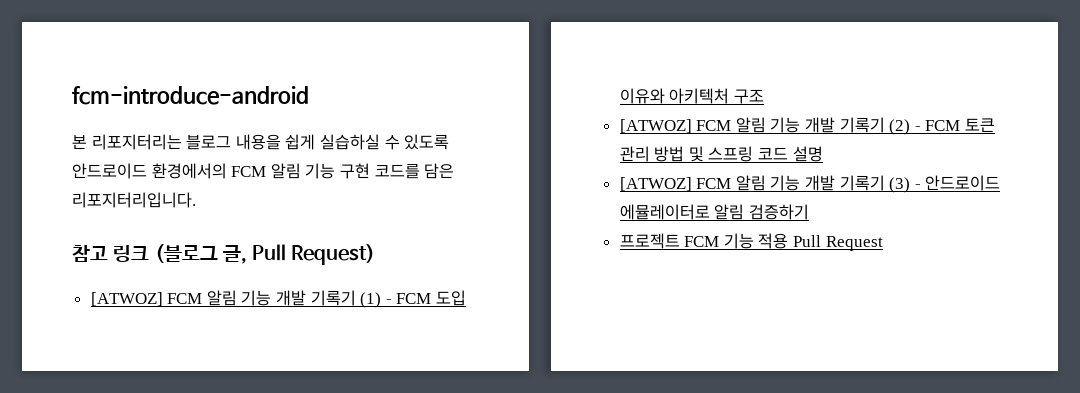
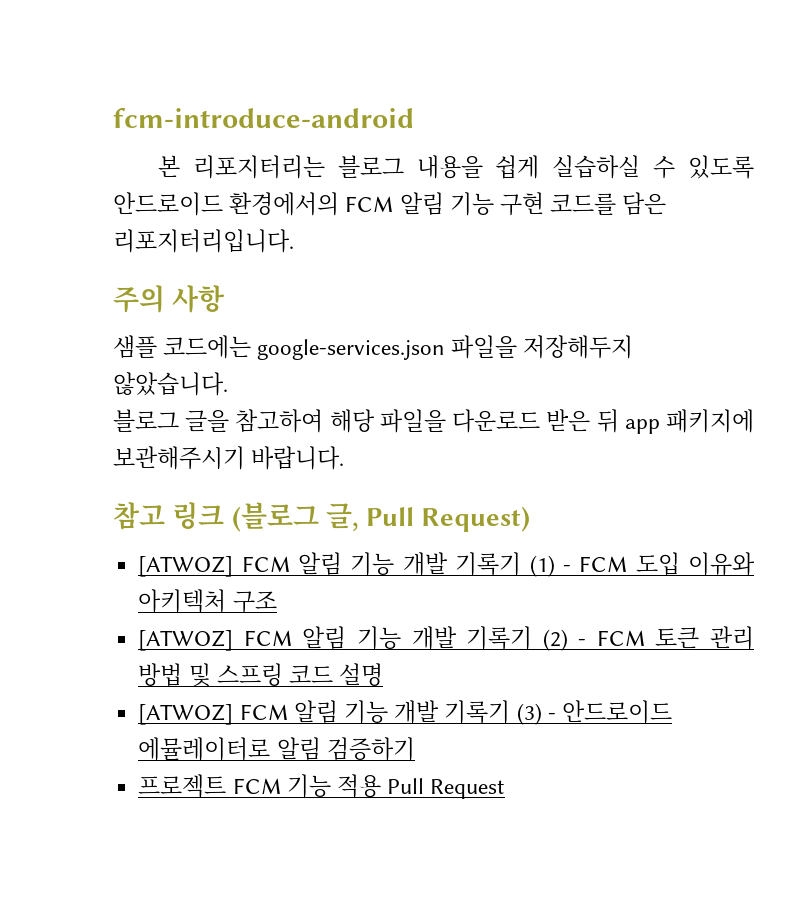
+ 주의 사항
+ 샘플 코드에는 google-services.json 파일을 저장해두지 않았습니다.
+ 블로그 글을 참고하여 해당 파일을 다운로드 받은 뒤 app 패키지에 보관해주시기 바랍니다.

